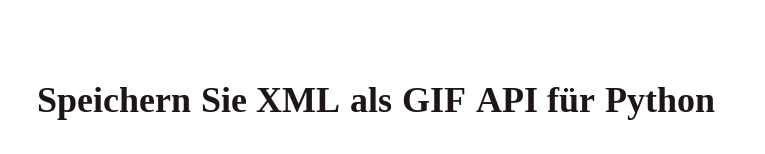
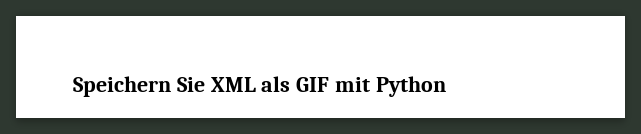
- Speichern Sie XML als GIF API für Python
+ Speichern Sie XML als GIF mit Python

